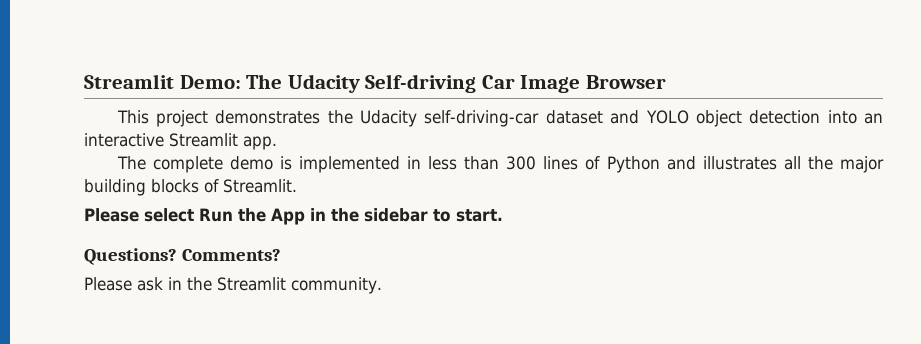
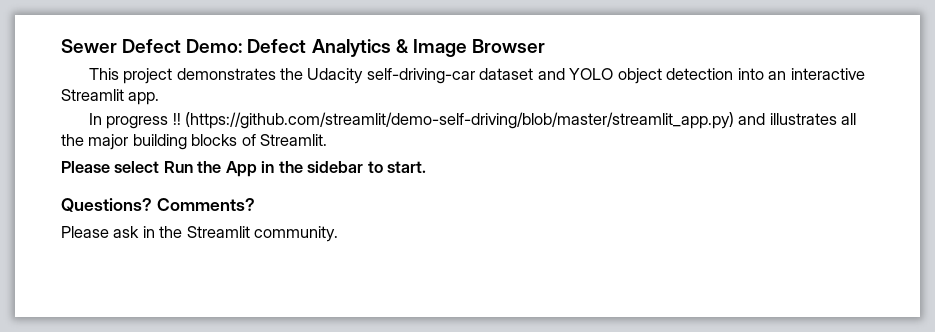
- Streamlit Demo: The Udacity Self-driving Car Image Browser
+ Sewer Defect Demo: Defect Analytics & Image Browser
- The complete demo is implemented in less than 300 lines of Python and illustrates all the major building blocks of Streamlit.
+ In progress !! (https://github.com/streamlit/demo-self-driving/blob/master/streamlit_app.py) and illustrates all the major building blocks of Streamlit.

